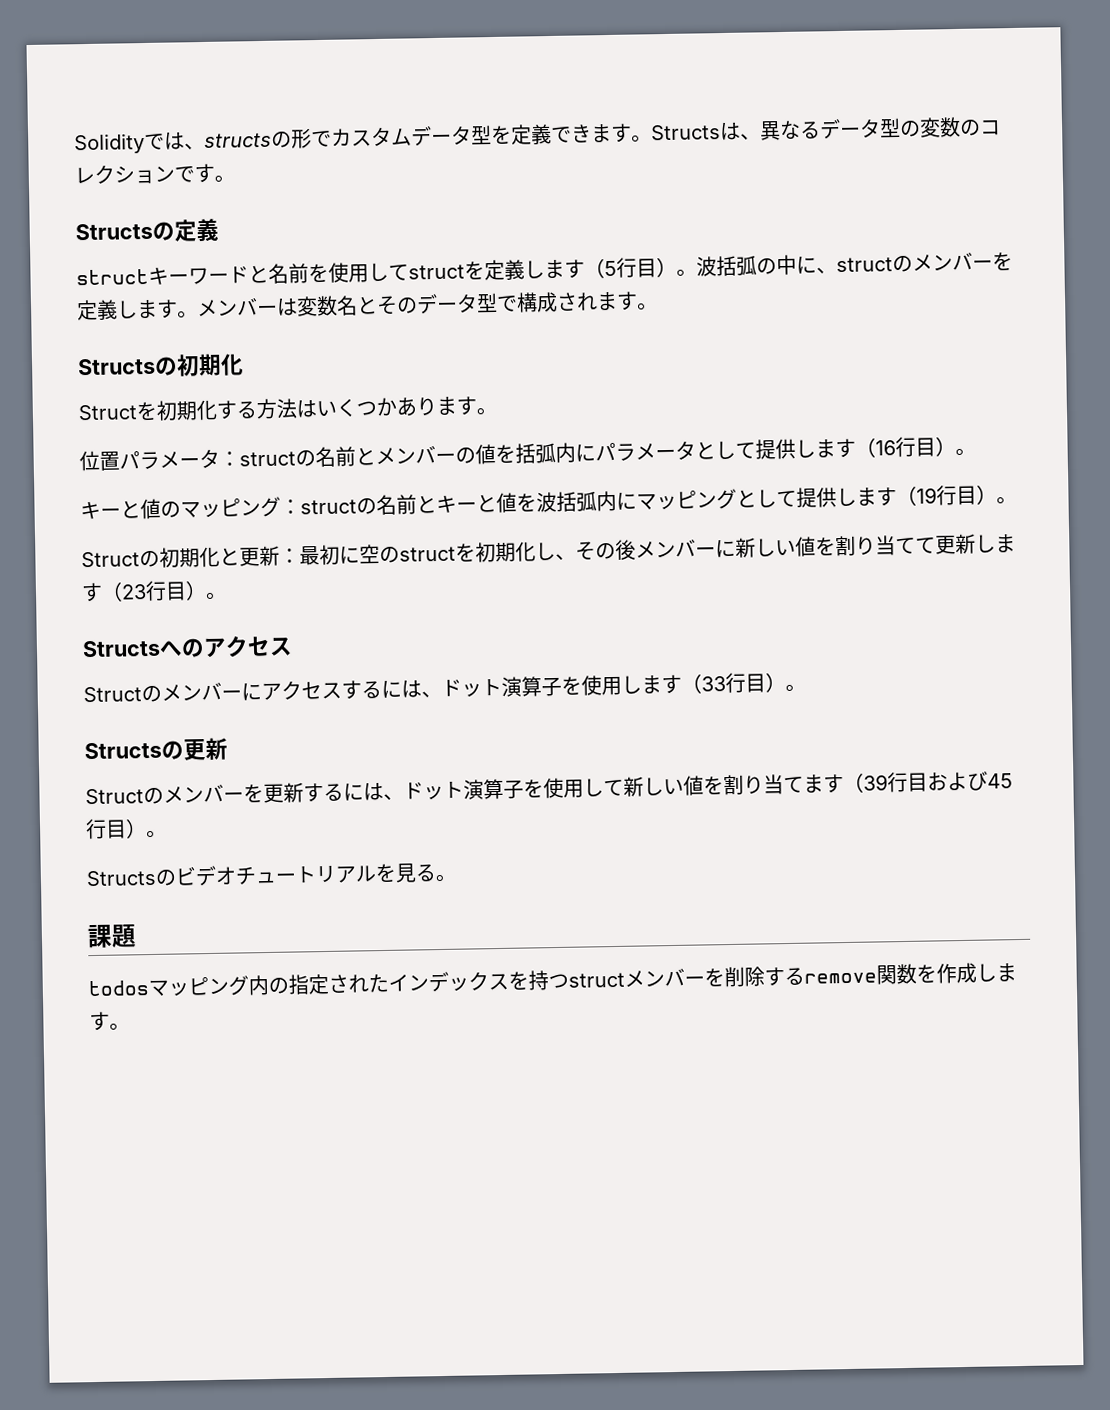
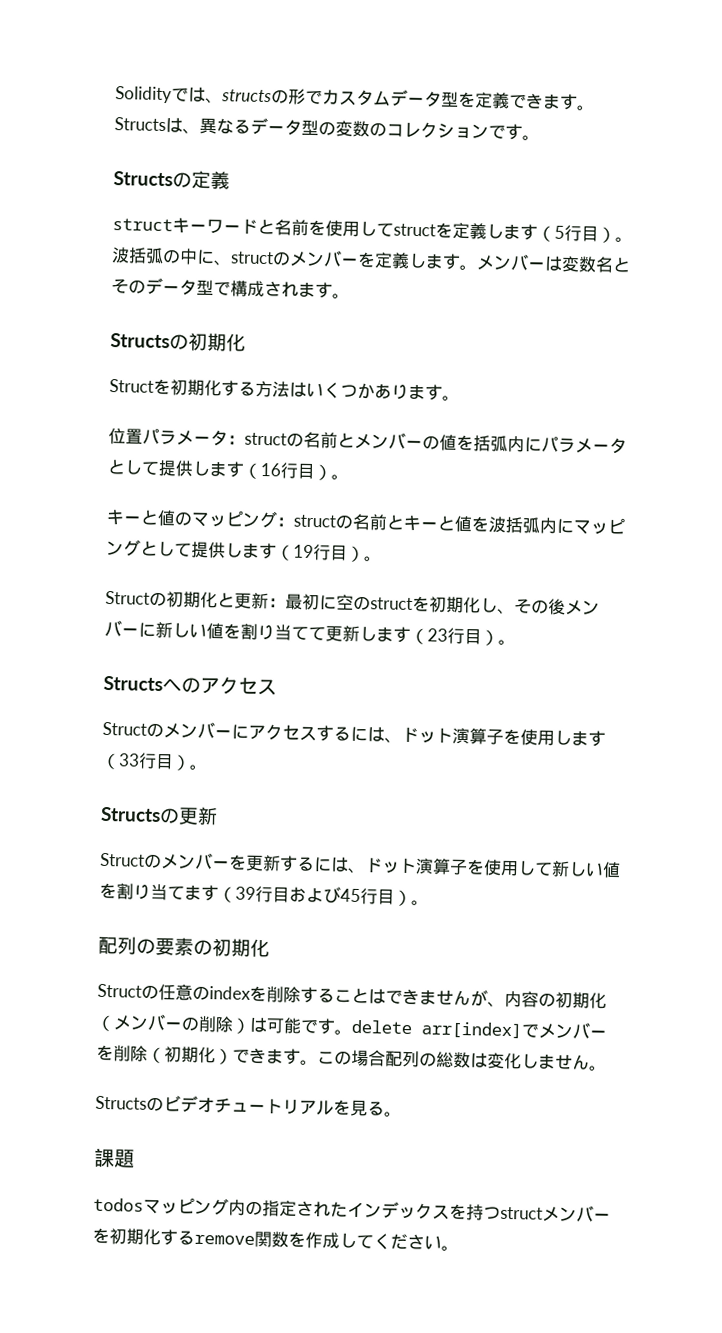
+ 配列の要素の初期化
+ Structの任意のindexを削除することはできませんが、内容の初期化（メンバーの削除）は可能です。delete arr[index]でメンバーを削除（初期化）できます。この場合配列の総数は変化しません。
- todosマッピング内の指定されたインデックスを持つstructメンバーを削除するremove関数を作成します。
+ todosマッピング内の指定されたインデックスを持つstructメンバーを初期化するremove関数を作成してください。

